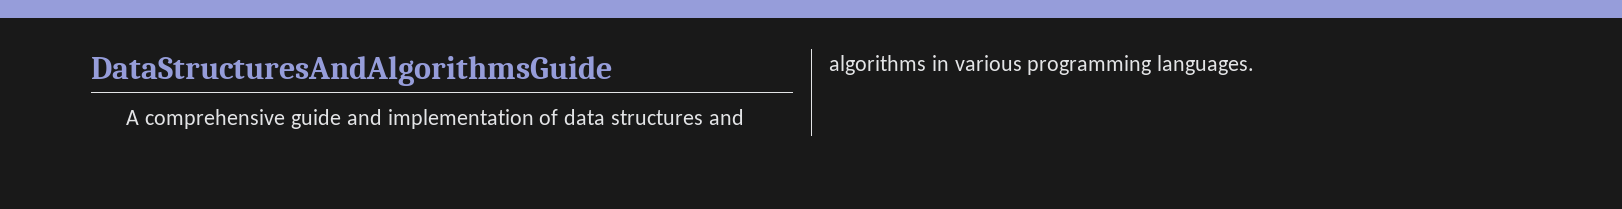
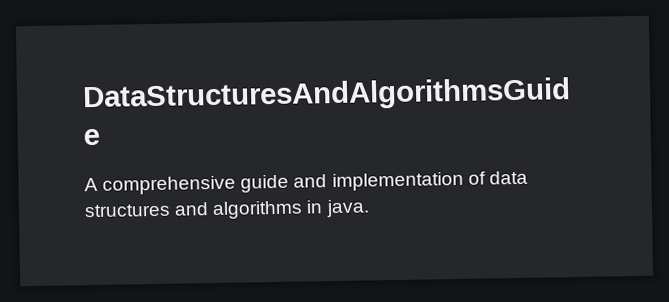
- A comprehensive guide and implementation of data structures and algorithms in various programming languages.
+ A comprehensive guide and implementation of data structures and algorithms in java.

